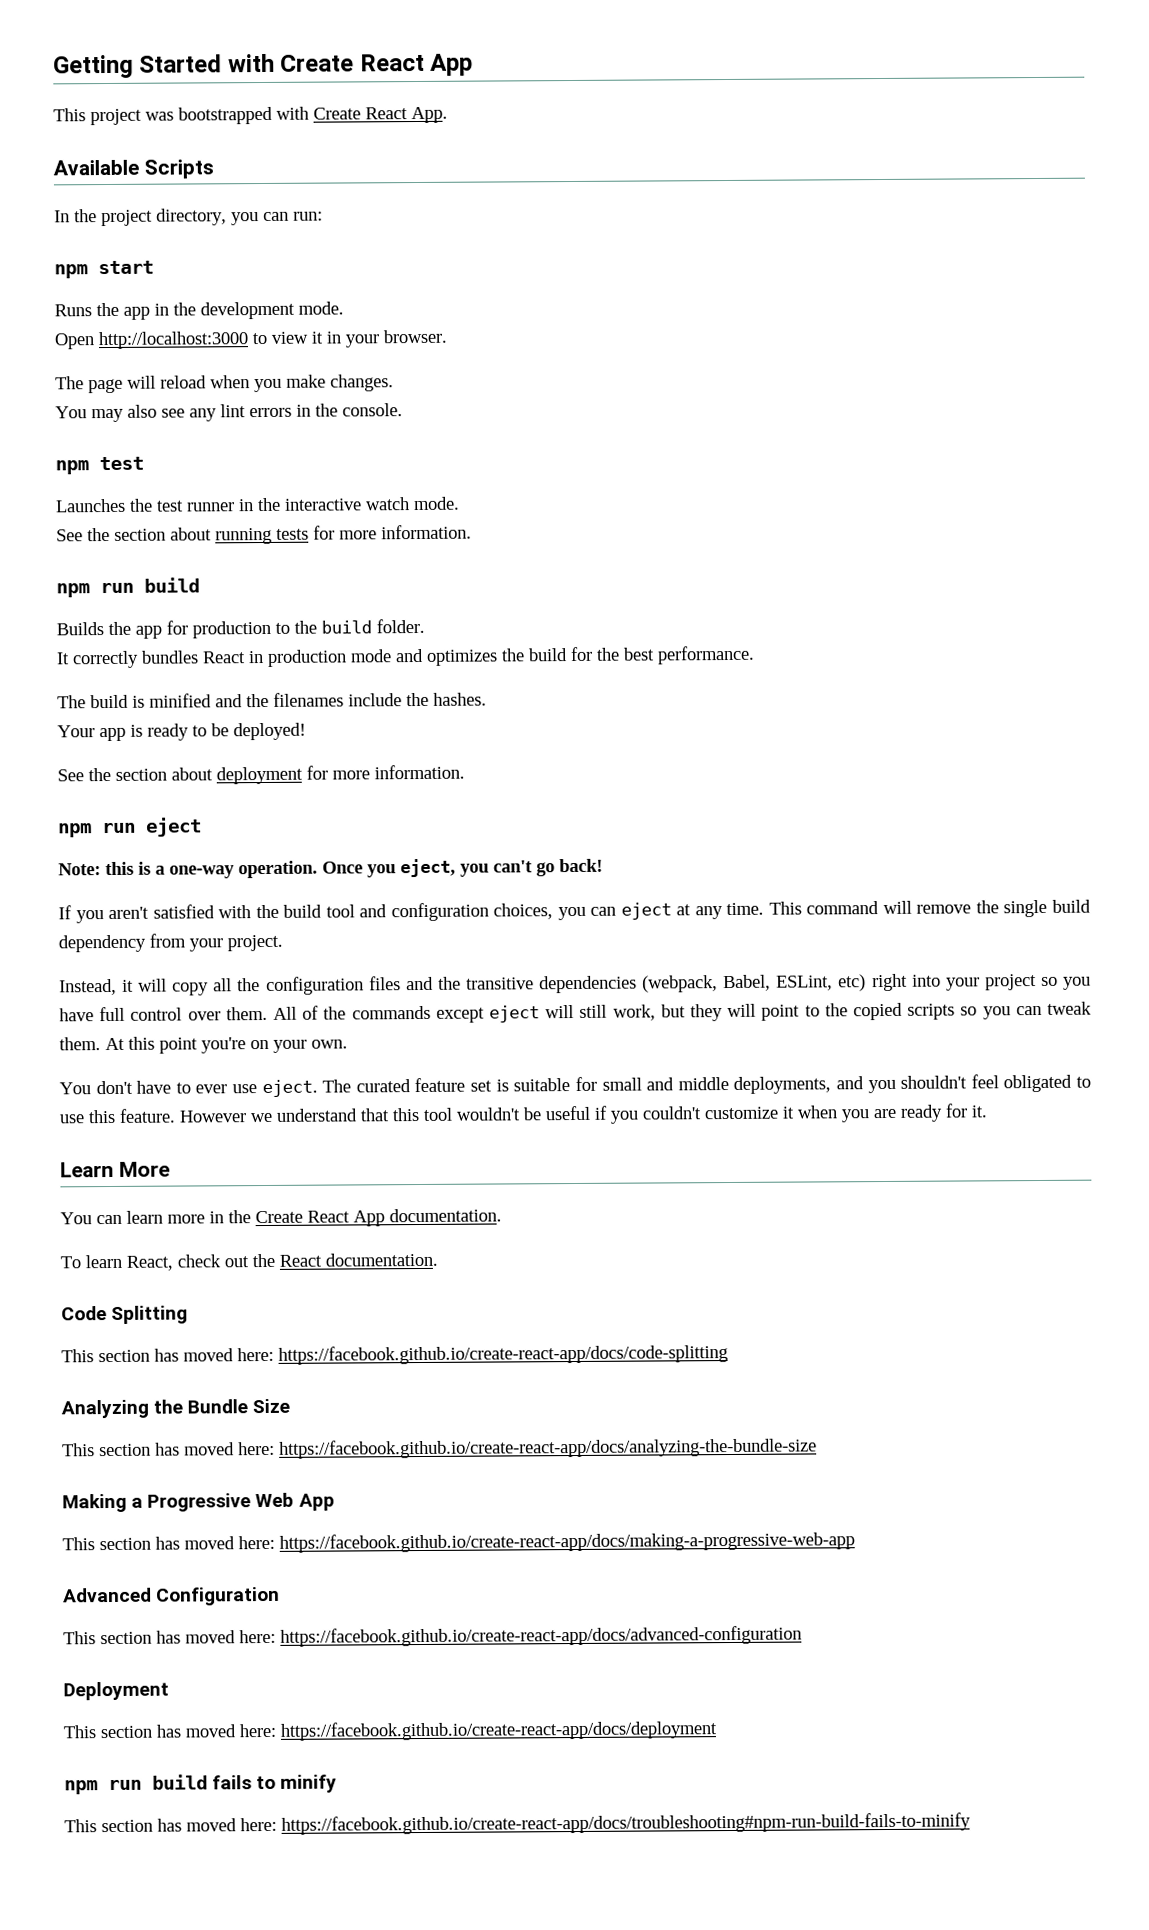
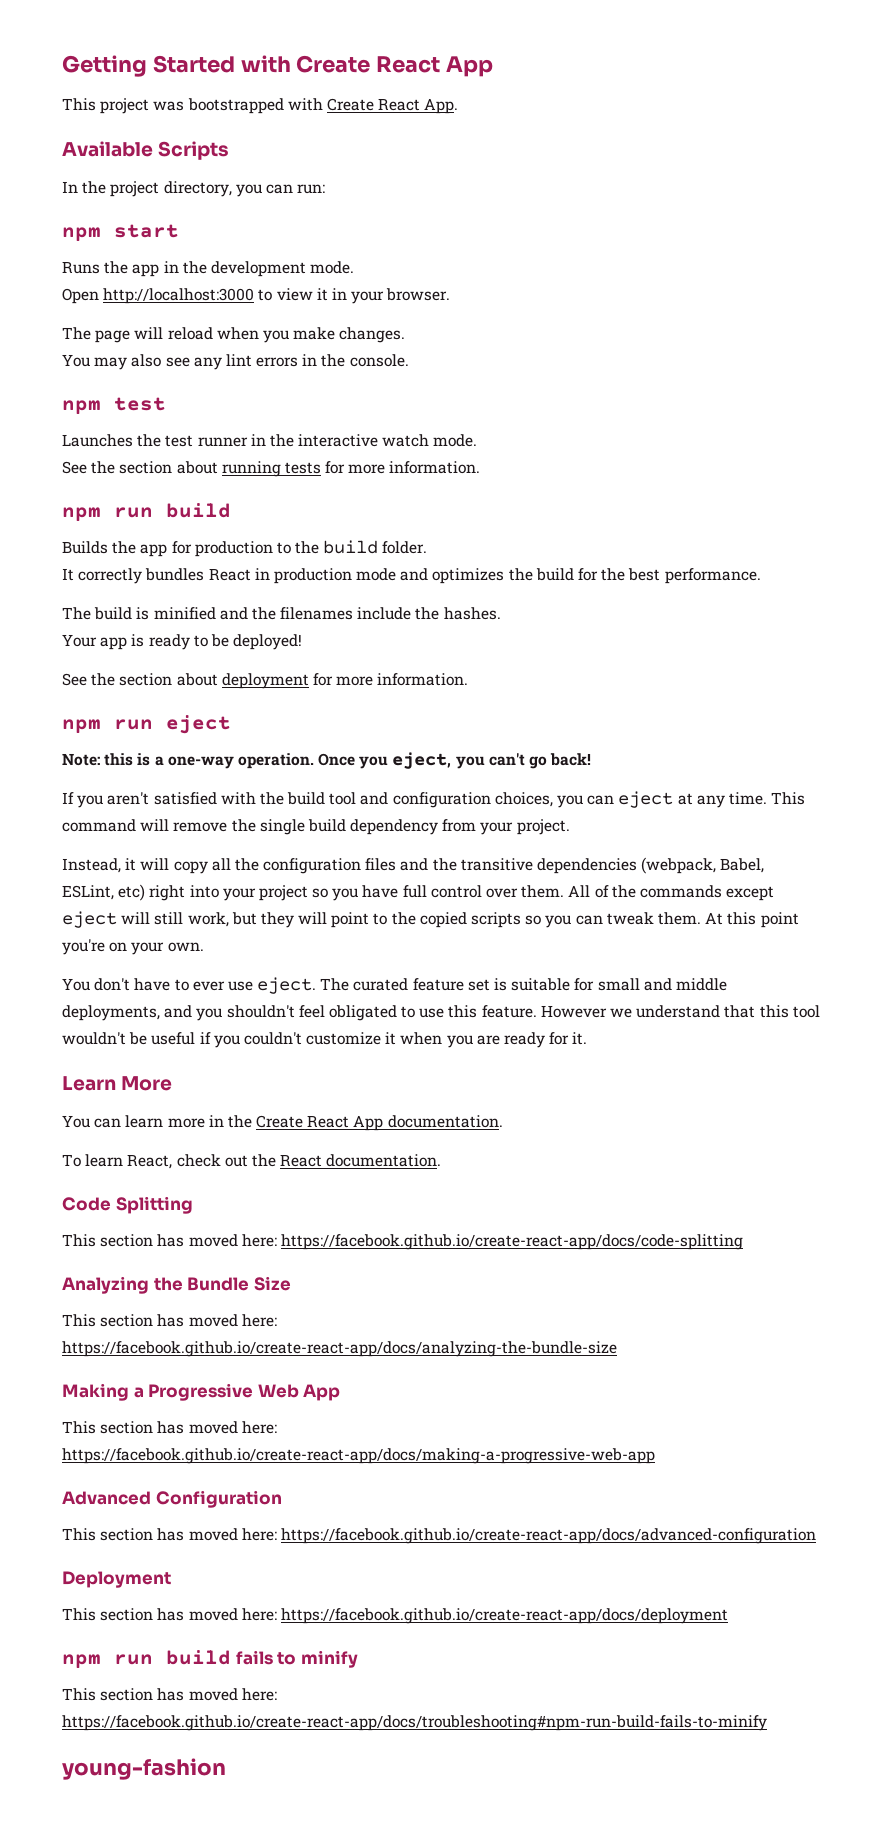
+ young-fashion

